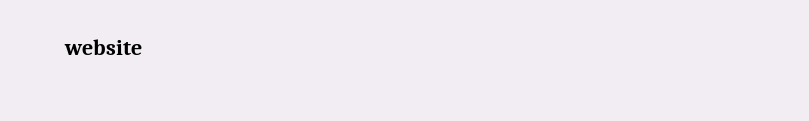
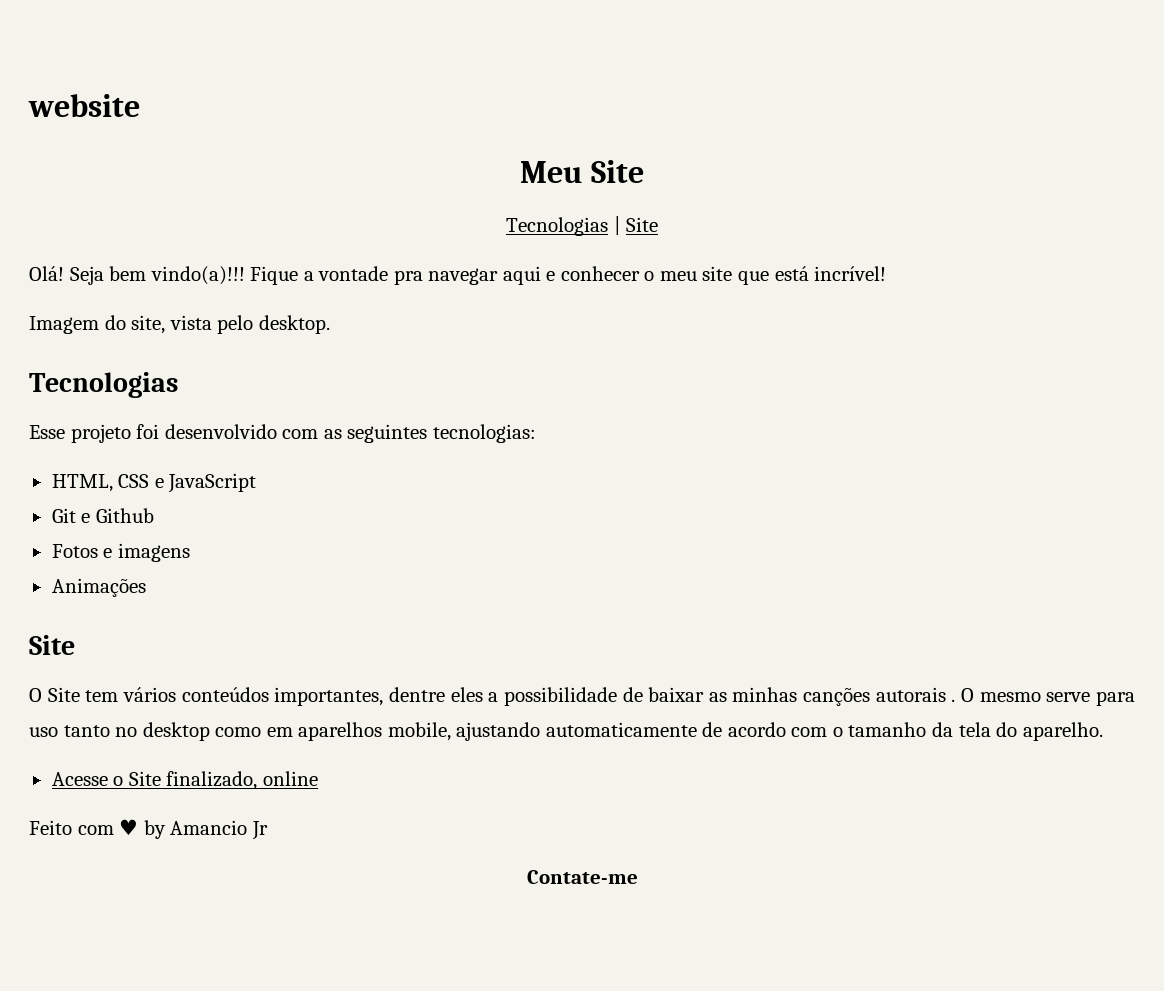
+ Meu Site
+ Tecnologias | Site
+ Olá! Seja bem vindo(a)!!! Fique a vontade pra navegar aqui e conhecer o meu site que está incrível!
+ Imagem do site, vista pelo desktop.
+ Tecnologias
+ Esse projeto foi desenvolvido com as seguintes tecnologias:
+ HTML, CSS e JavaScript
+ Git e Github
+ Fotos e imagens
+ Animações
+ Site
+ O Site tem vários conteúdos importantes, dentre eles a possibilidade de baixar as minhas canções autorais . O mesmo serve para uso tanto no desktop como em aparelhos mobile, ajustando automaticamente de acordo com o tamanho da tela do aparelho.
+ Acesse o Site finalizado, online
+ Feito com ♥ by Amancio Jr
+ Contate-me

